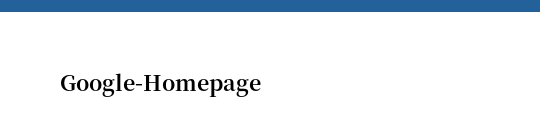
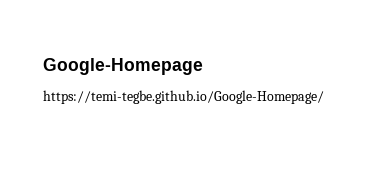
+ https://temi-tegbe.github.io/Google-Homepage/

